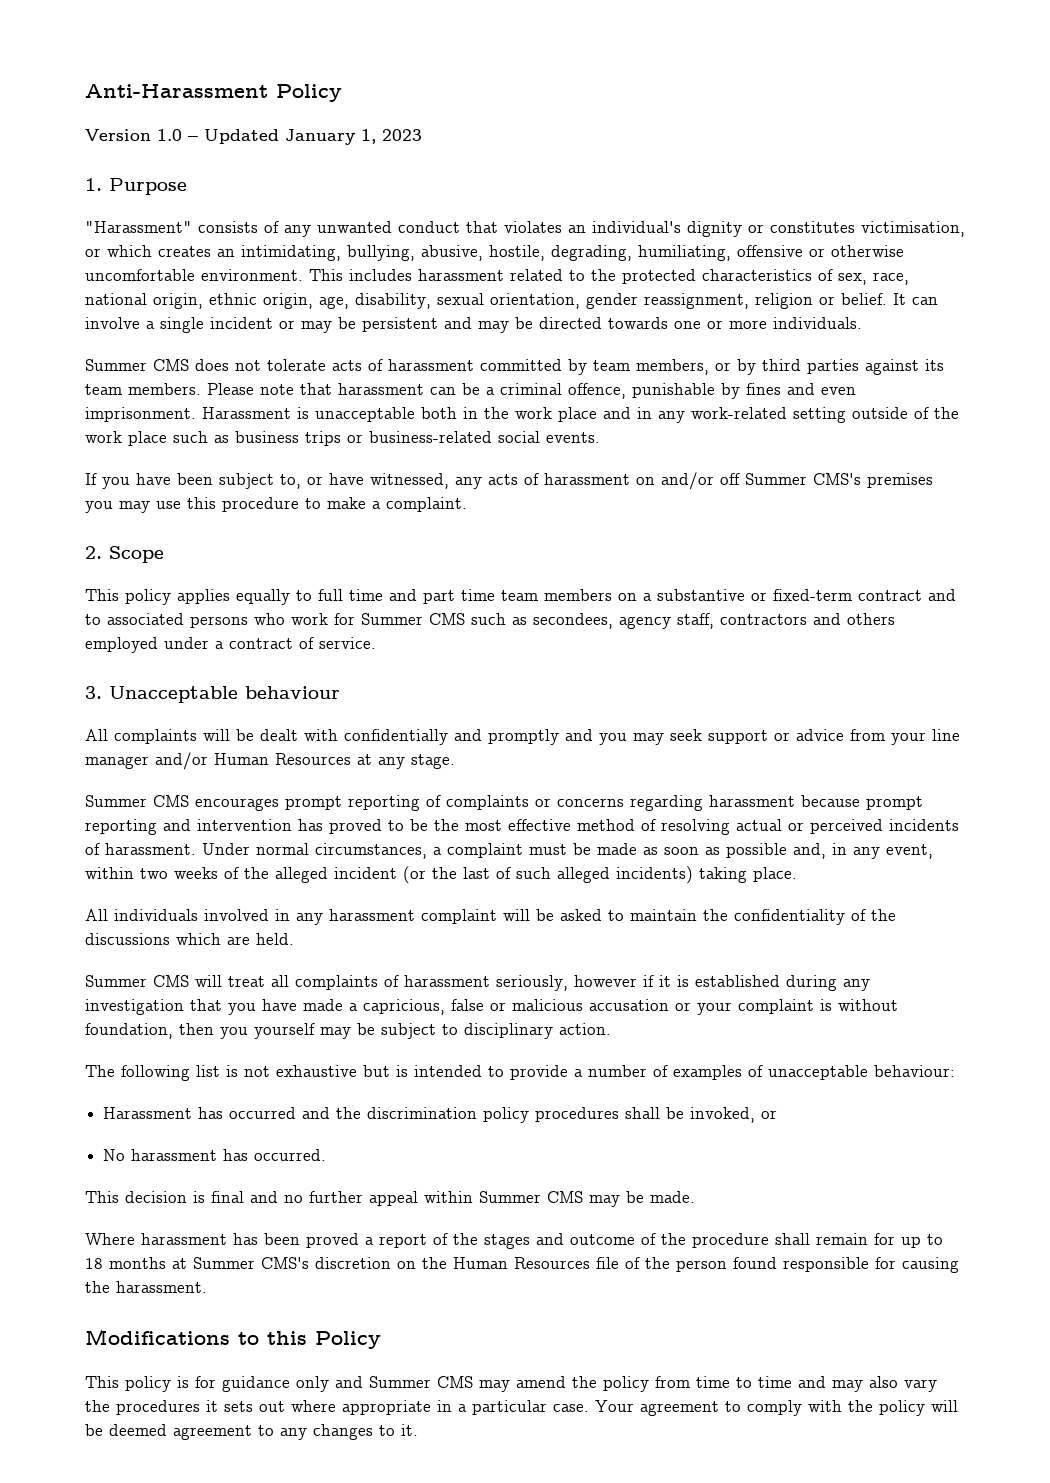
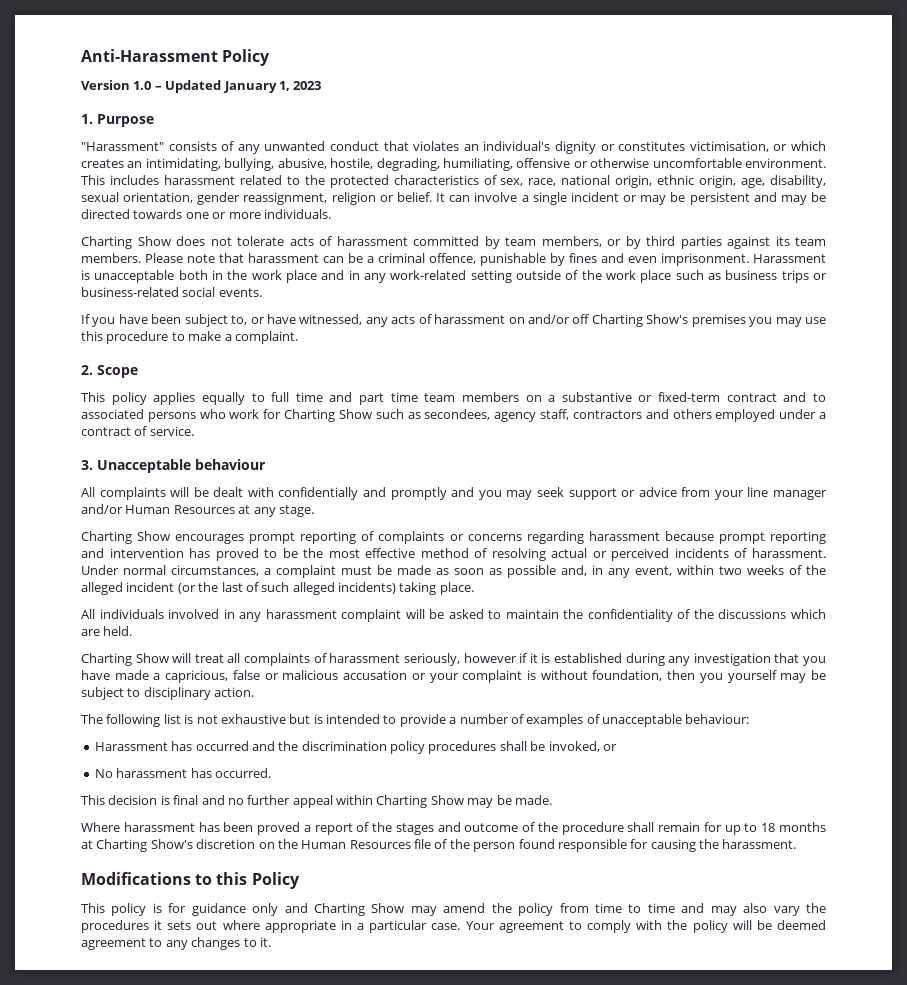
- Summer CMS does not tolerate acts of harassment committed by team members, or by third parties against its team members.
+ Charting Show does not tolerate acts of harassment committed by team members, or by third parties against its team members.
- If you have been subject to, or have witnessed, any acts of harassment on and/or off Summer CMS's premises you may use this procedure to make a complaint.
+ If you have been subject to, or have witnessed, any acts of harassment on and/or off Charting Show's premises you may use this procedure to make a complaint.
- This policy applies equally to full time and part time team members on a substantive or fixed-term contract and to associated persons who work for Summer CMS such as secondees, agency staff, contractors and others employed under a contract of service.
+ This policy applies equally to full time and part time team members on a substantive or fixed-term contract and to associated persons who work for Charting Show such as secondees, agency staff, contractors and others employed under a contract of service.
- Summer CMS encourages prompt reporting of complaints or concerns regarding harassment because prompt reporting and intervention has proved to be the most effective method of resolving actual or perceived incidents of harassment.
+ Charting Show encourages prompt reporting of complaints or concerns regarding harassment because prompt reporting and intervention has proved to be the most effective method of resolving actual or perceived incidents of harassment.
- Summer CMS will treat all complaints of harassment seriously, however if it is established during any investigation that you have made a capricious, false or malicious accusation or your complaint is without foundation, then you yourself may be subject to disciplinary action.
+ Charting Show will treat all complaints of harassment seriously, however if it is established during any investigation that you have made a capricious, false or malicious accusation or your complaint is without foundation, then you yourself may be subject to disciplinary action.
- This decision is final and no further appeal within Summer CMS may be made.
+ This decision is final and no further appeal within Charting Show may be made.
- Where harassment has been proved a report of the stages and outcome of the procedure shall remain for up to 18 months at Summer CMS's discretion on the Human Resources file of the person found responsible for causing the harassment.
+ Where harassment has been proved a report of the stages and outcome of the procedure shall remain for up to 18 months at Charting Show's discretion on the Human Resources file of the person found responsible for causing the harassment.
- This policy is for guidance only and Summer CMS may amend the policy from time to time and may also vary the procedures it sets out where appropriate in a particular case.
+ This policy is for guidance only and Charting Show may amend the policy from time to time and may also vary the procedures it sets out where appropriate in a particular case.

